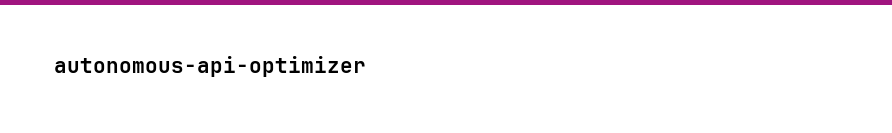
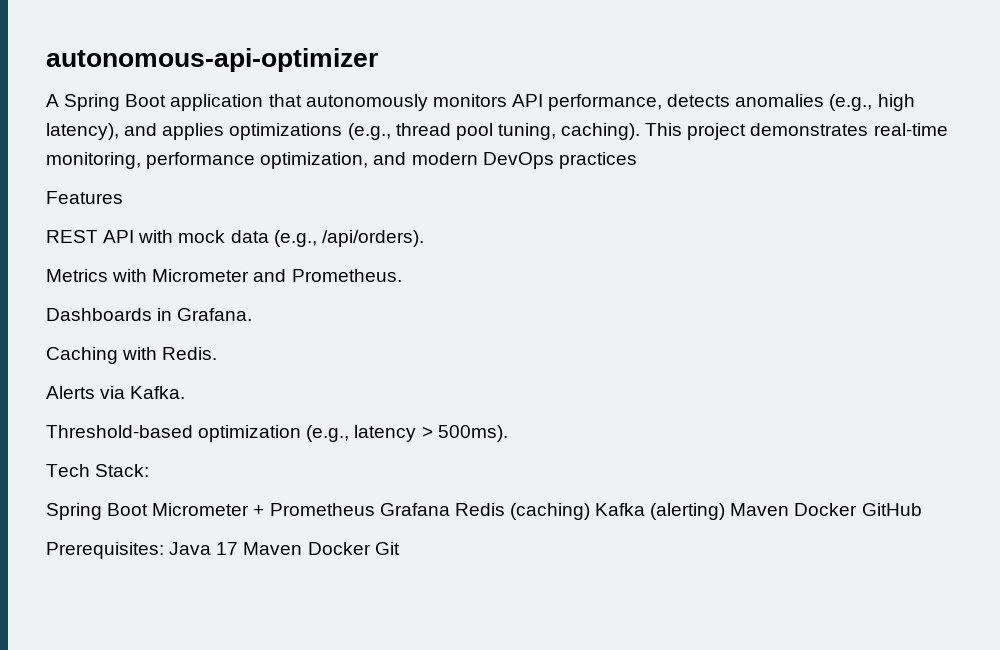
+ A Spring Boot application that autonomously monitors API performance, detects anomalies (e.g., high latency), and applies optimizations (e.g., thread pool tuning, caching). This project demonstrates real-time monitoring, performance optimization, and modern DevOps practices
+ Features
+ REST API with mock data (e.g., /api/orders).
+ Metrics with Micrometer and Prometheus.
+ Dashboards in Grafana.
+ Caching with Redis.
+ Alerts via Kafka.
+ Threshold-based optimization (e.g., latency > 500ms).
+ Tech Stack:
+ Spring Boot Micrometer + Prometheus Grafana Redis (caching) Kafka (alerting) Maven Docker GitHub
+ Prerequisites: Java 17 Maven Docker Git

